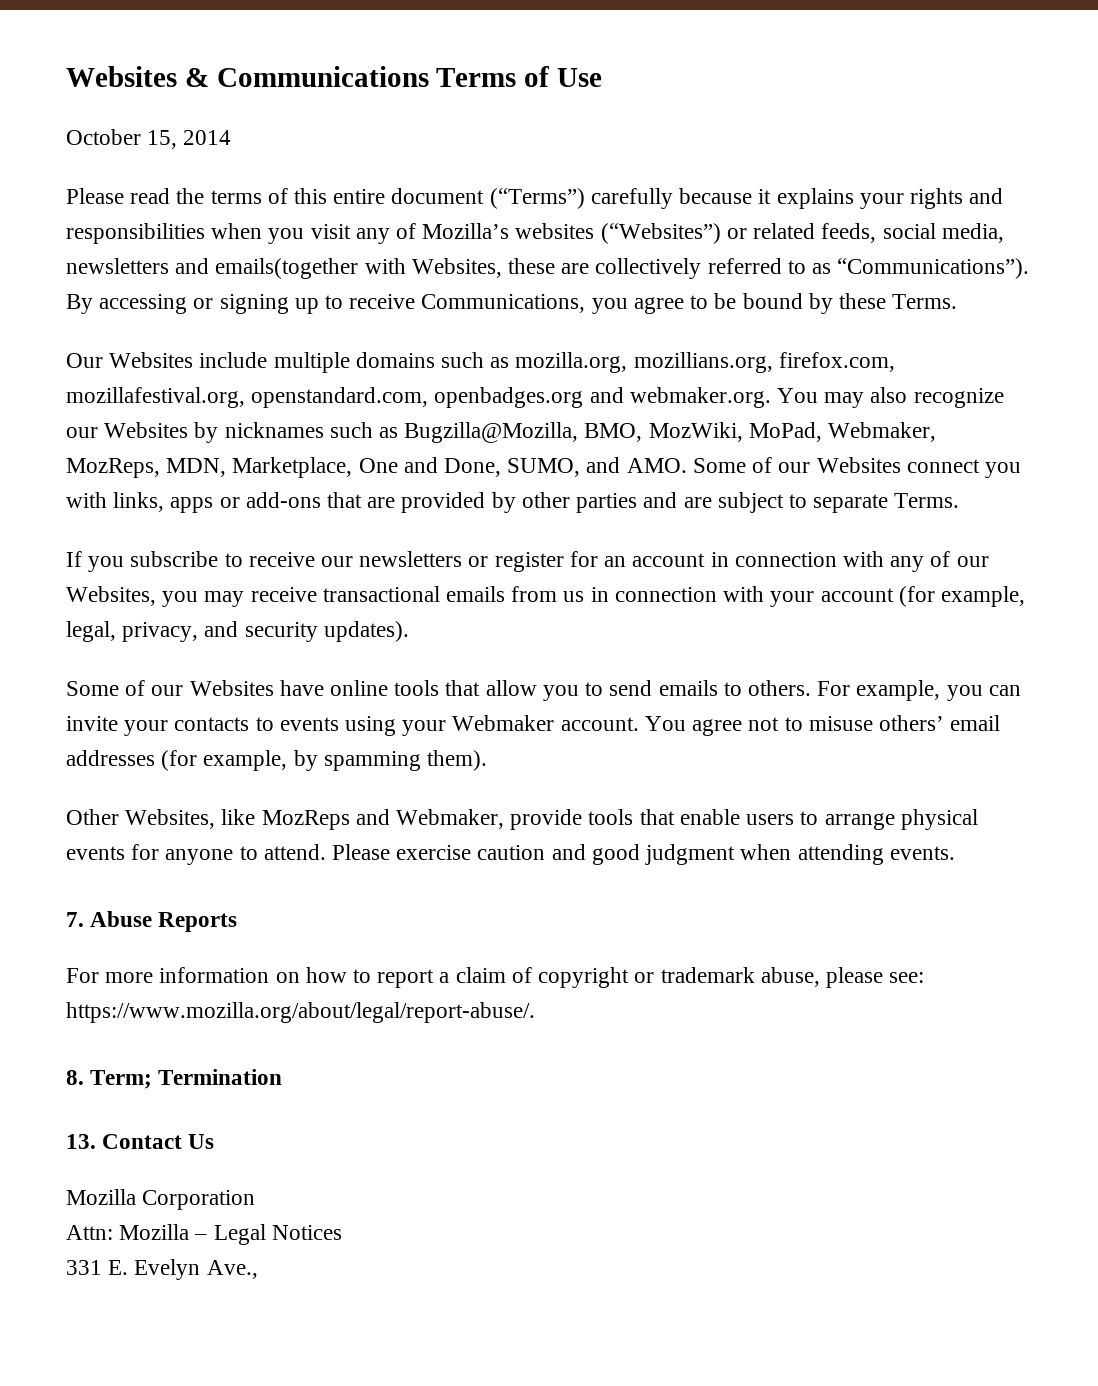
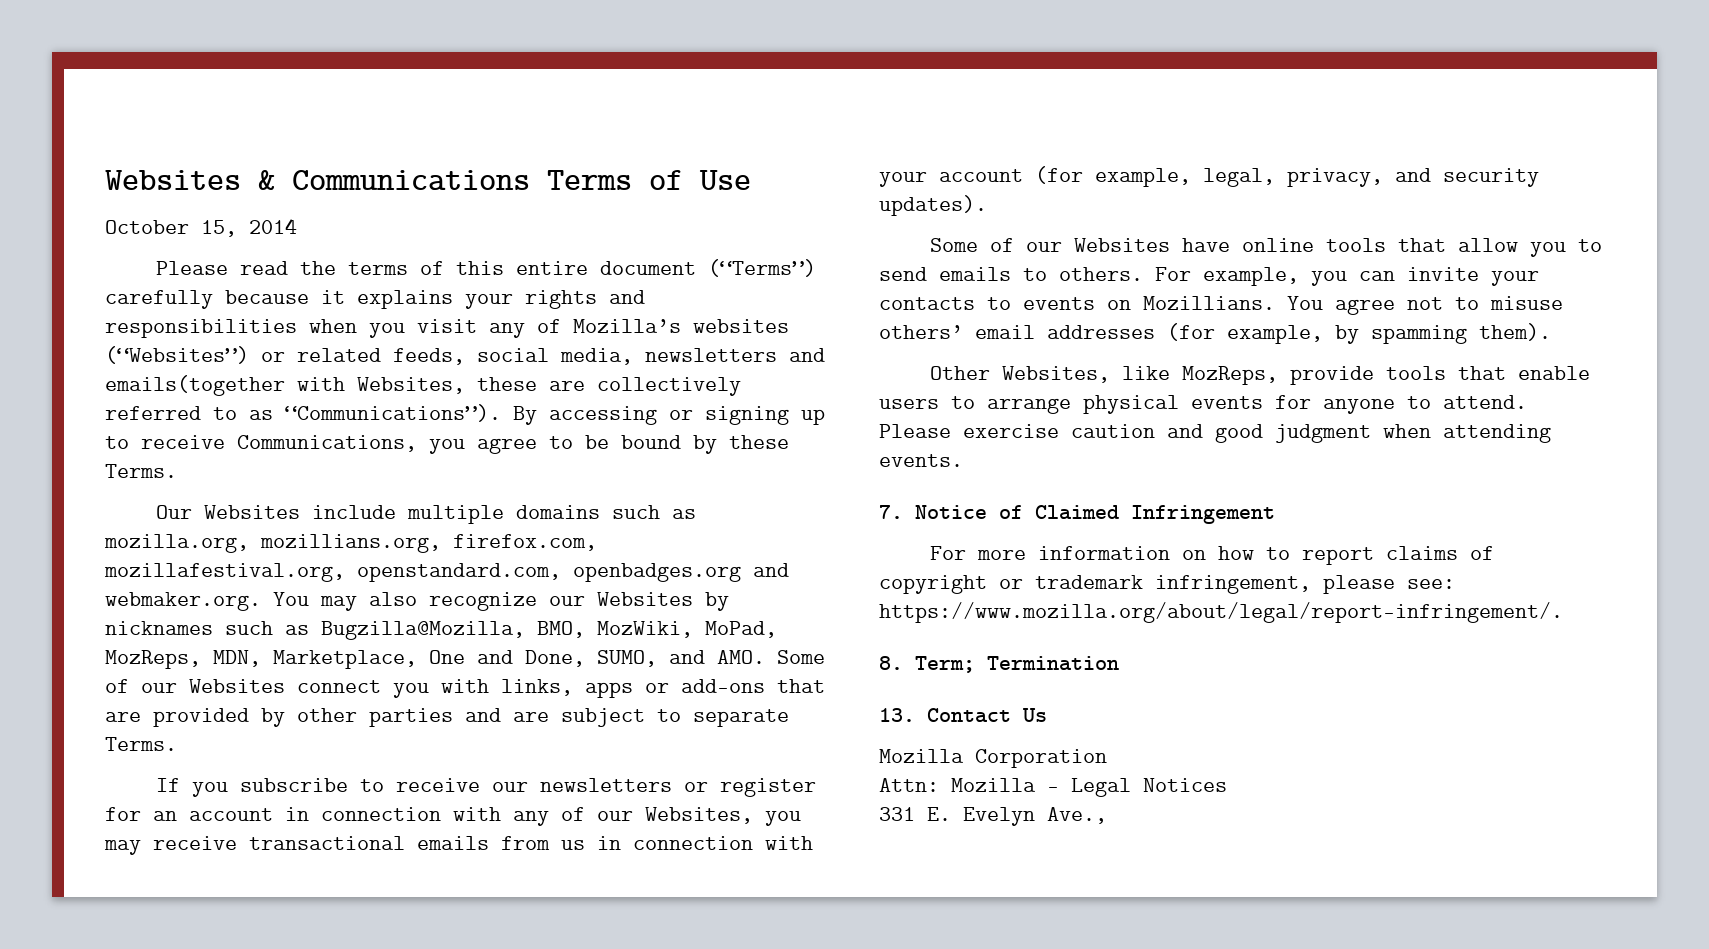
- Our Websites include multiple domains such as mozilla.org, mozillians.org, firefox.com, mozillafestival.org, openstandard.com, openbadges.org and webmaker.org. You may also recognize our Websites by nicknames such as Bugzilla@Mozilla, BMO, MozWiki, MoPad, Webmaker, MozReps, MDN, Marketplace, One and Done, SUMO, and AMO. Some of our Websites connect you with links, apps or add-ons that are provided by other parties and are subject to separate Terms.
+ Our Websites include multiple domains such as mozilla.org, mozillians.org, firefox.com, mozillafestival.org, openstandard.com, openbadges.org and webmaker.org. You may also recognize our Websites by nicknames such as Bugzilla@Mozilla, BMO, MozWiki, MoPad, MozReps, MDN, Marketplace, One and Done, SUMO, and AMO. Some of our Websites connect you with links, apps or add-ons that are provided by other parties and are subject to separate Terms.
- For example, you can invite your contacts to events using your Webmaker account.
+ For example, you can invite your contacts to events on Mozillians.
- Other Websites, like MozReps and Webmaker, provide tools that enable users to arrange physical events for anyone to attend.
+ Other Websites, like MozReps, provide tools that enable users to arrange physical events for anyone to attend.
- 7. Abuse Reports
+ 7. Notice of Claimed Infringement
- For more information on how to report a claim of copyright or trademark abuse, please see: https://www.mozilla.org/about/legal/report-abuse/.
+ For more information on how to report claims of copyright or trademark infringement, please see: https://www.mozilla.org/about/legal/report-infringement/.

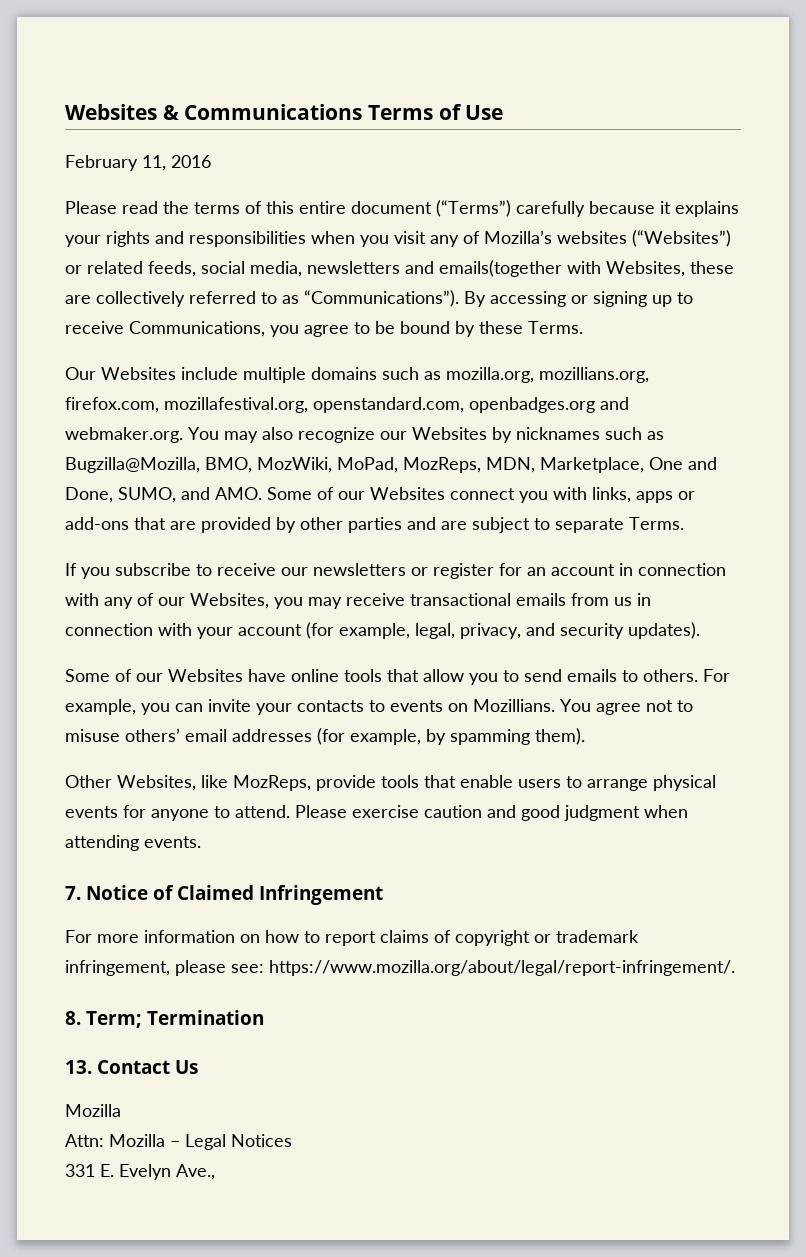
- October 15, 2014
+ February 11, 2016
  13. Contact Us
- Mozilla Corporation
+ Mozilla

